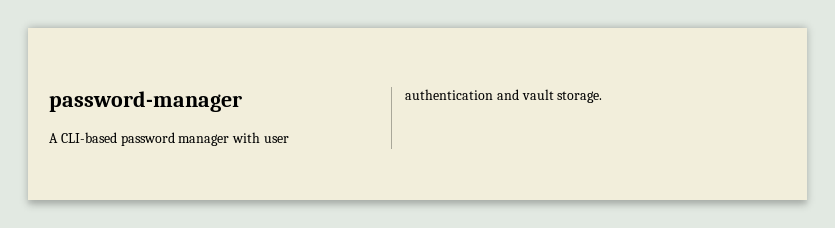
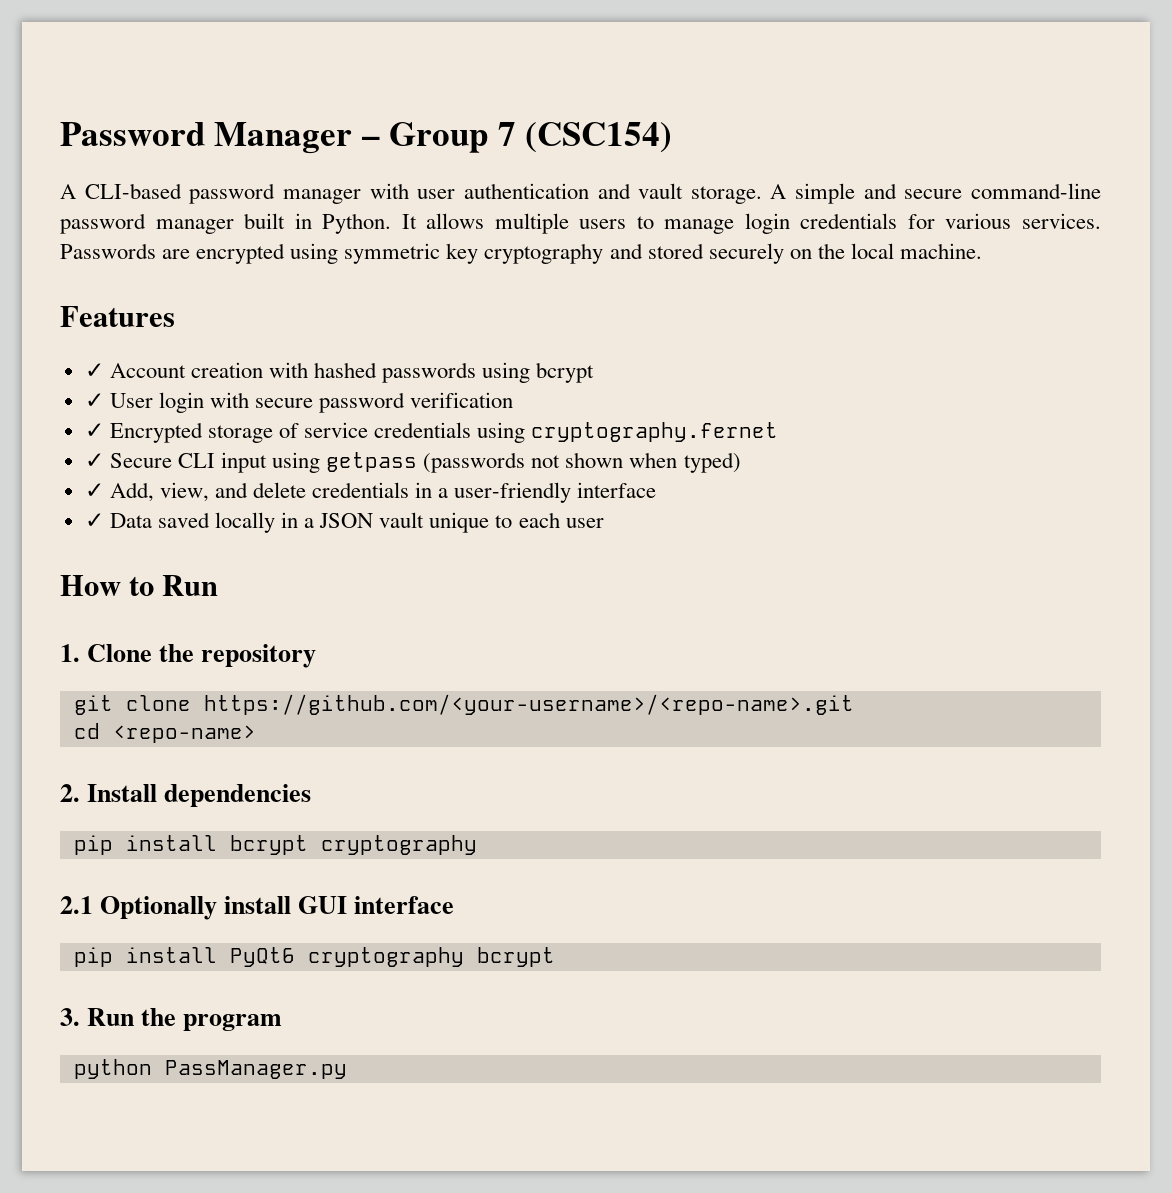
- password-manager
+ Password Manager – Group 7 (CSC154)
+ A simple and secure command-line password manager built in Python. It allows multiple users to manage login credentials for various services. Passwords are encrypted using symmetric key cryptography and stored securely on the local machine.
+ Features
+ ✓ Account creation with hashed passwords using bcrypt
+ ✓ User login with secure password verification
+ ✓ Encrypted storage of service credentials using cryptography.fernet
+ ✓ Secure CLI input using getpass (passwords not shown when typed)
+ ✓ Add, view, and delete credentials in a user-friendly interface
+ ✓ Data saved locally in a JSON vault unique to each user
+ How to Run
+ 1. Clone the repository
+ git clone https://github.com/<your-username>/<repo-name>.git
+ cd <repo-name>
+ 2. Install dependencies
+ pip install bcrypt cryptography
+ 2.1 Optionally install GUI interface
+ pip install PyQt6 cryptography bcrypt
+ 3. Run the program
+ python PassManager.py

